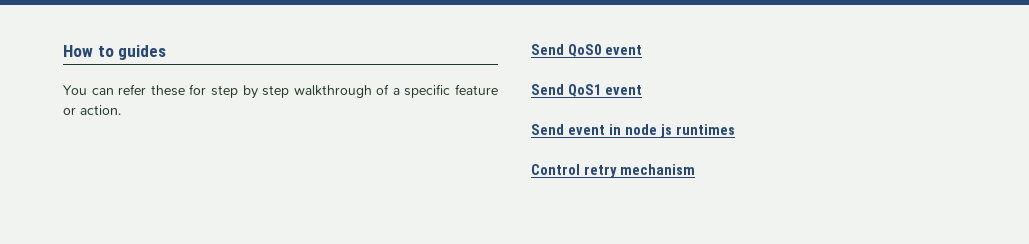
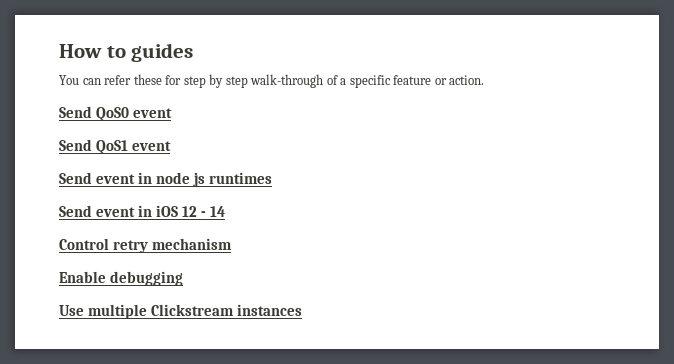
- You can refer these for step by step walkthrough of a specific feature or action.
+ You can refer these for step by step walk-through of a specific feature or action.
+ Send event in iOS 12 - 14
  Control retry mechanism
+ Enable debugging
+ Use multiple Clickstream instances

